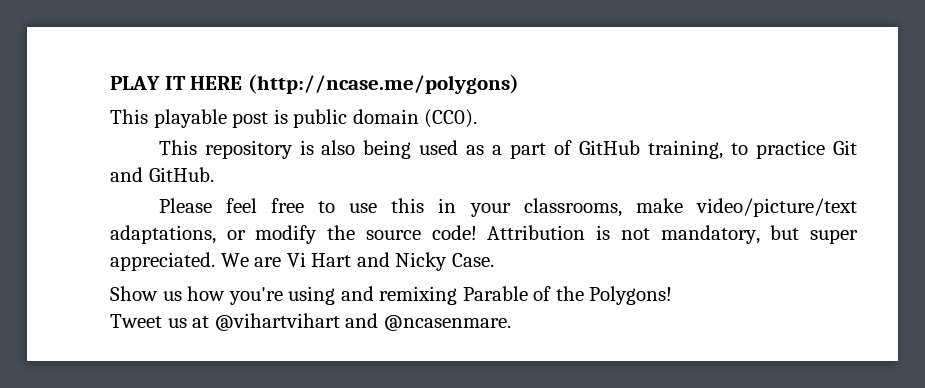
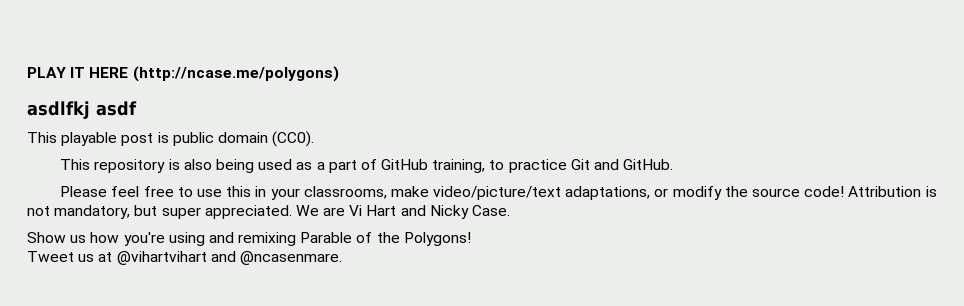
+ asdlfkj asdf

